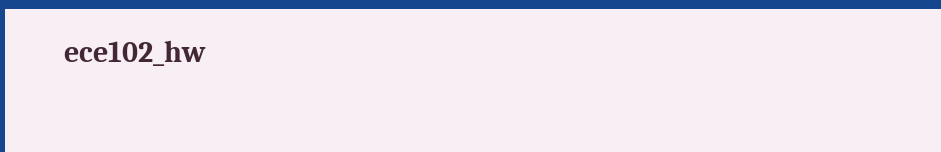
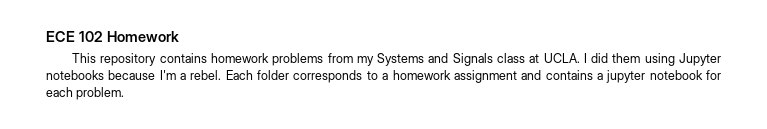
- ece102_hw
+ ECE 102 Homework
+ This repository contains homework problems from my Systems and Signals class at UCLA. I did them using Jupyter notebooks because I'm a rebel. Each folder corresponds to a homework assignment and contains a jupyter notebook for each problem.

